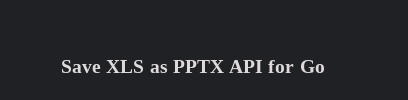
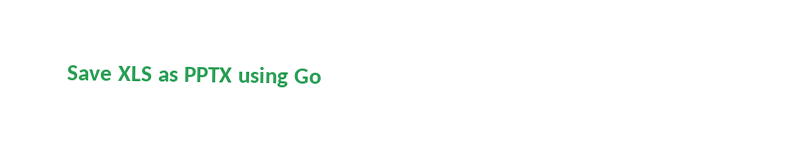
- Save XLS as PPTX API for Go
+ Save XLS as PPTX using Go

